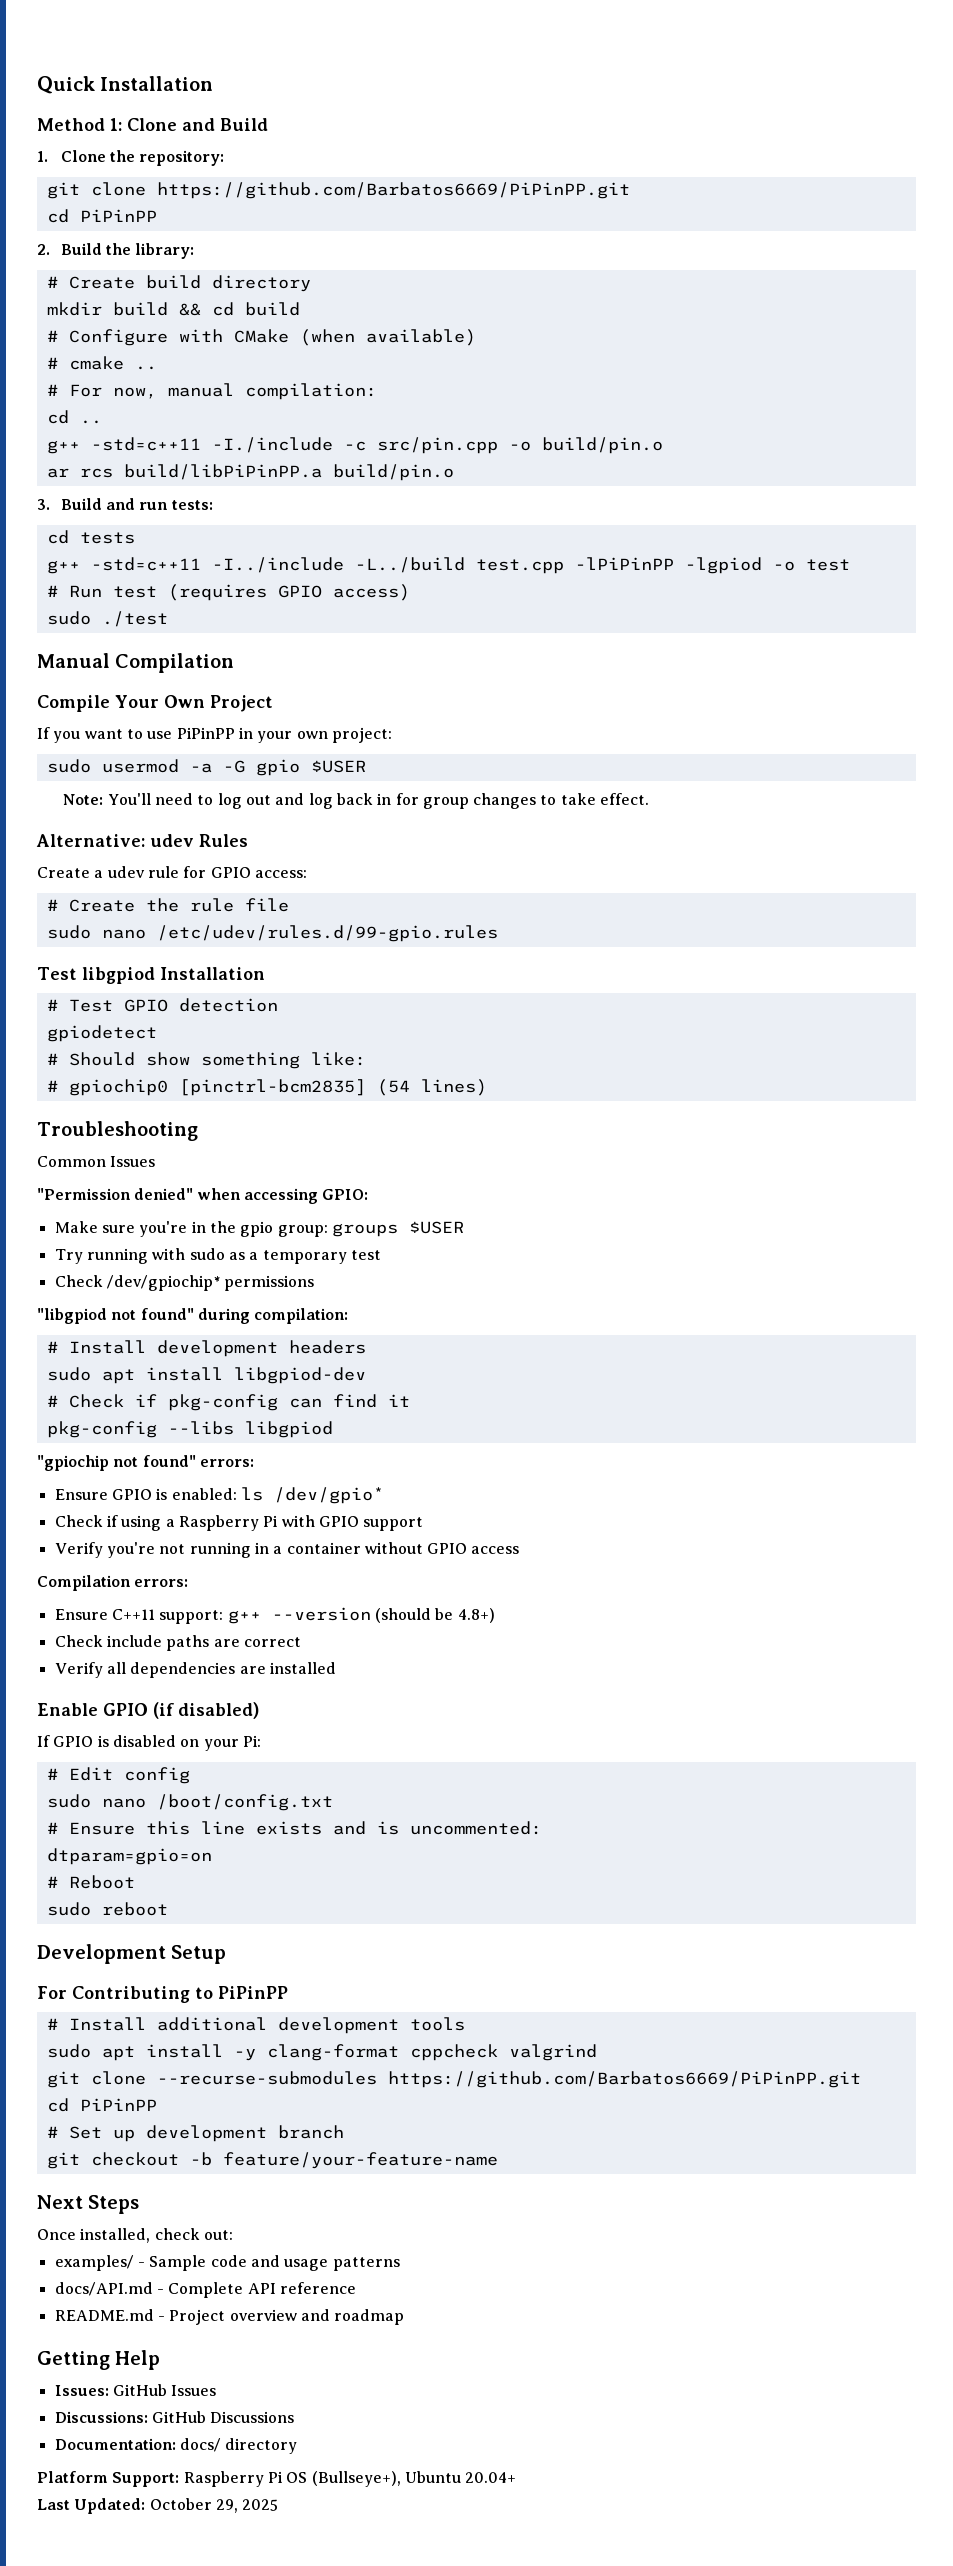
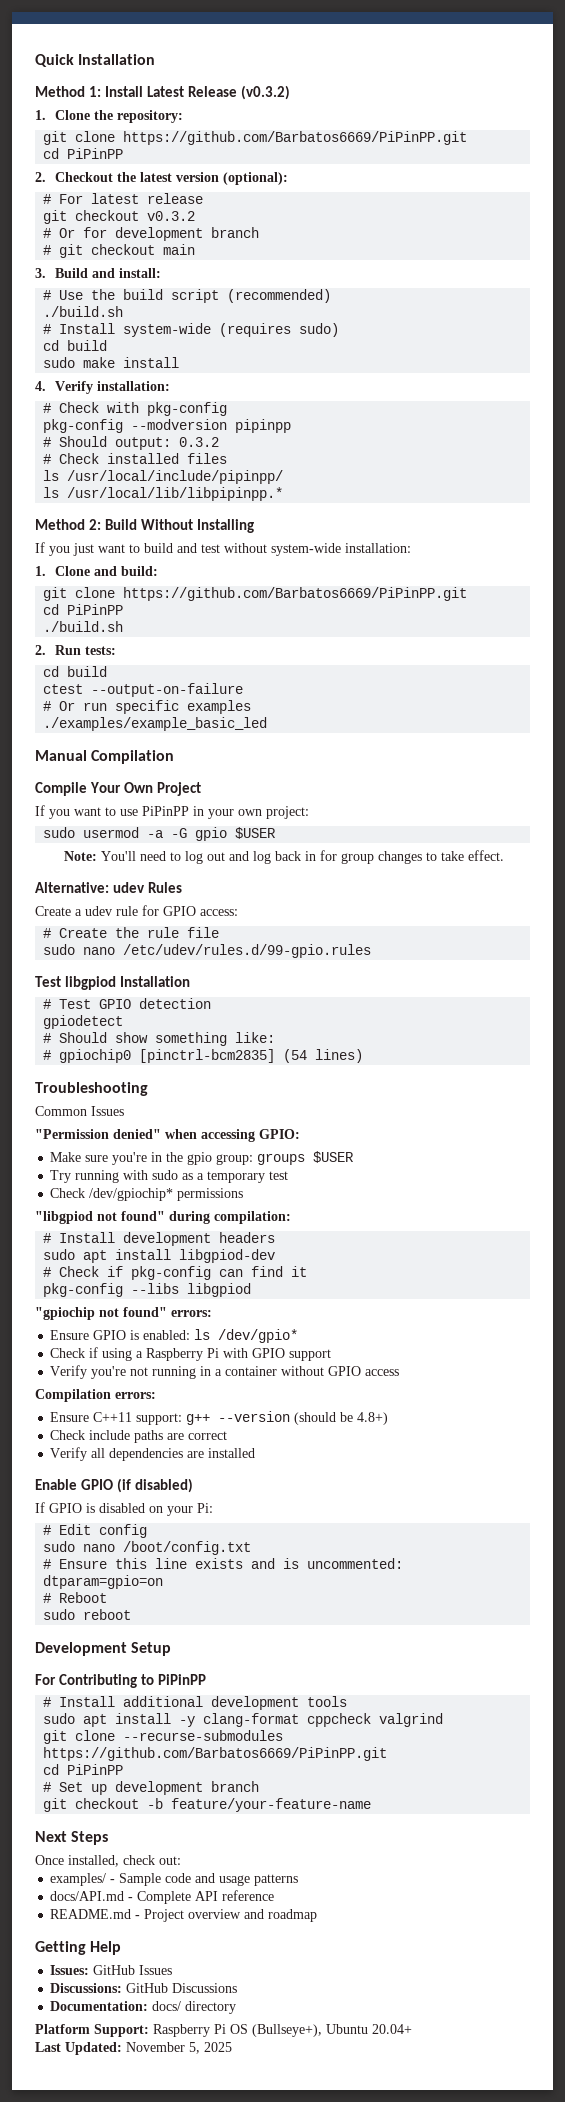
- Method 1: Clone and Build
+ Method 1: Install Latest Release (v0.3.2)
- 2. Build the library:
- # Create build directory
- mkdir build && cd build
- # Configure with CMake (when available)
- # cmake ..
- # For now, manual compilation:
- cd ..
- g++ -std=c++11 -I./include -c src/pin.cpp -o build/pin.o
- ar rcs build/libPiPinPP.a build/pin.o
- 3. Build and run tests:
- cd tests
- g++ -std=c++11 -I../include -L../build test.cpp -lPiPinPP -lgpiod -o test
- # Run test (requires GPIO access)
- sudo ./test
+ 2. Checkout the latest version (optional):
+ # For latest release
+ git checkout v0.3.2
+ # Or for development branch
+ # git checkout main
+ 3. Build and install:
+ # Use the build script (recommended)
+ ./build.sh
+ # Install system-wide (requires sudo)
+ cd build
+ sudo make install
+ 4. Verify installation:
+ # Check with pkg-config
+ pkg-config --modversion pipinpp
+ # Should output: 0.3.2
+ # Check installed files
+ ls /usr/local/include/pipinpp/
+ ls /usr/local/lib/libpipinpp.*
+ Method 2: Build Without Installing
+ If you just want to build and test without system-wide installation:
+ 1. Clone and build:
+ git clone https://github.com/Barbatos6669/PiPinPP.git
+ cd PiPinPP
+ ./build.sh
+ 2. Run tests:
+ cd build
+ ctest --output-on-failure
+ # Or run specific examples
+ ./examples/example_basic_led
- Last Updated: October 29, 2025
+ Last Updated: November 5, 2025

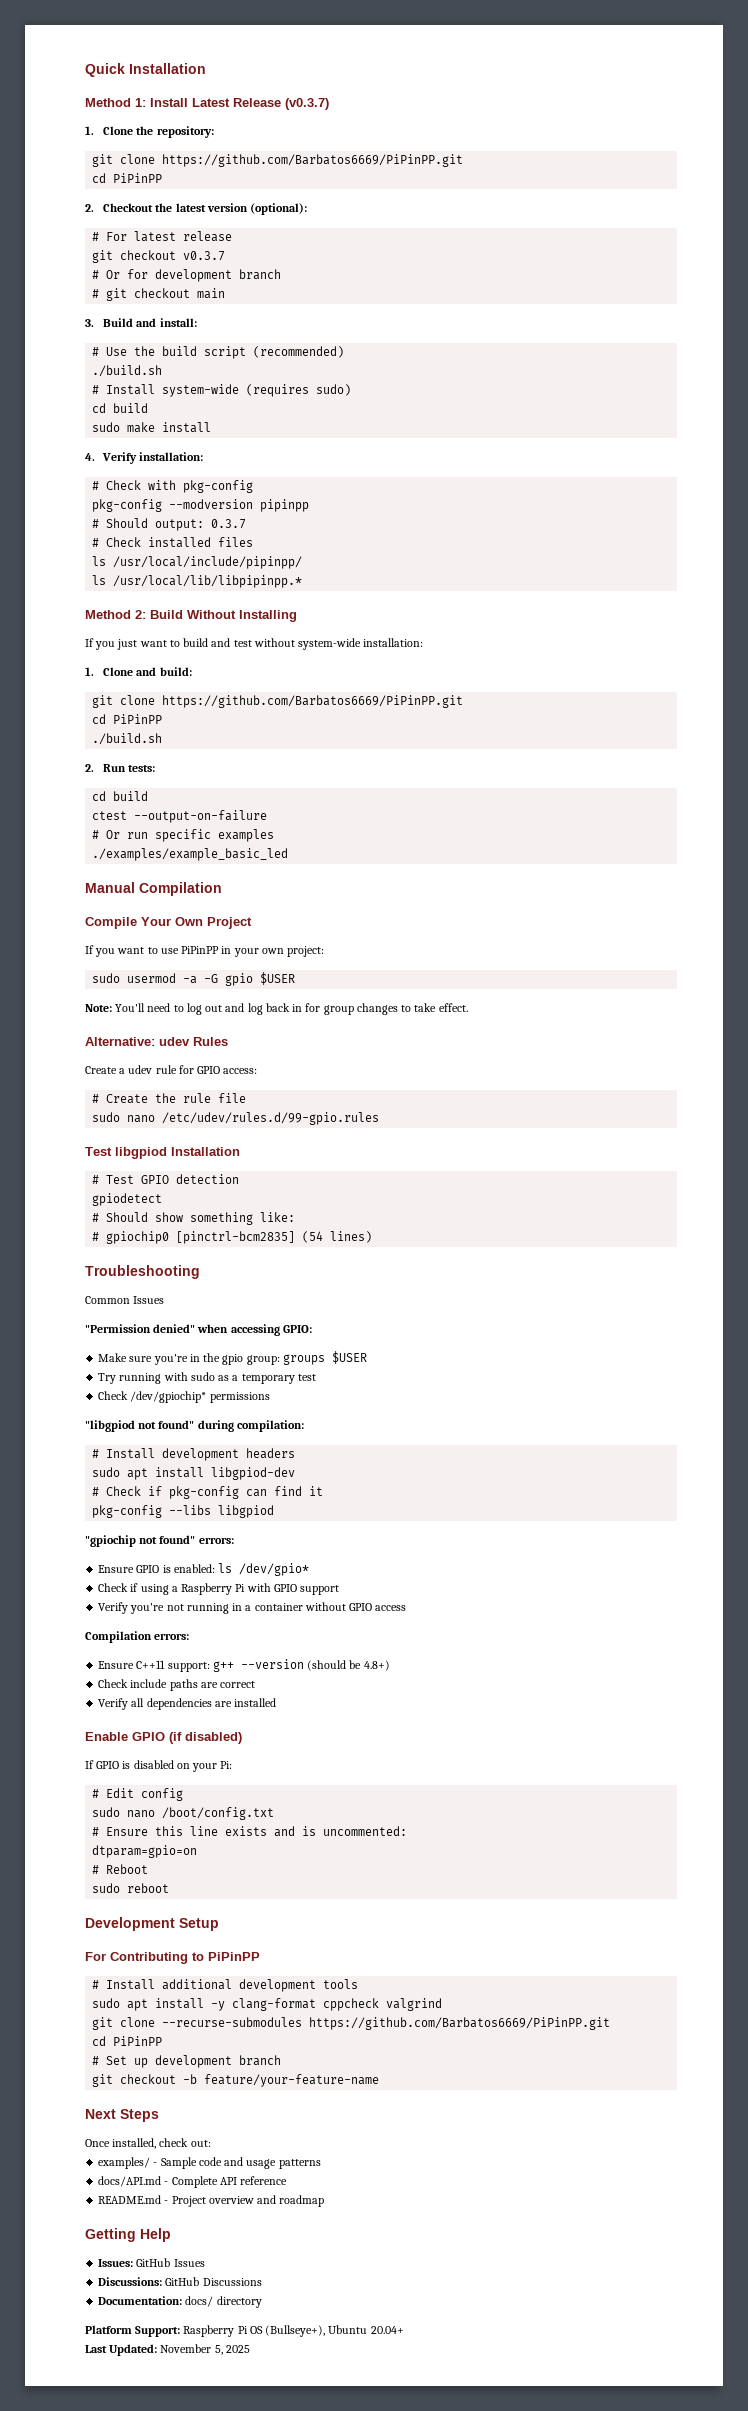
- Method 1: Install Latest Release (v0.3.2)
+ Method 1: Install Latest Release (v0.3.7)
- git checkout v0.3.2
+ git checkout v0.3.7
- # Should output: 0.3.2
+ # Should output: 0.3.7

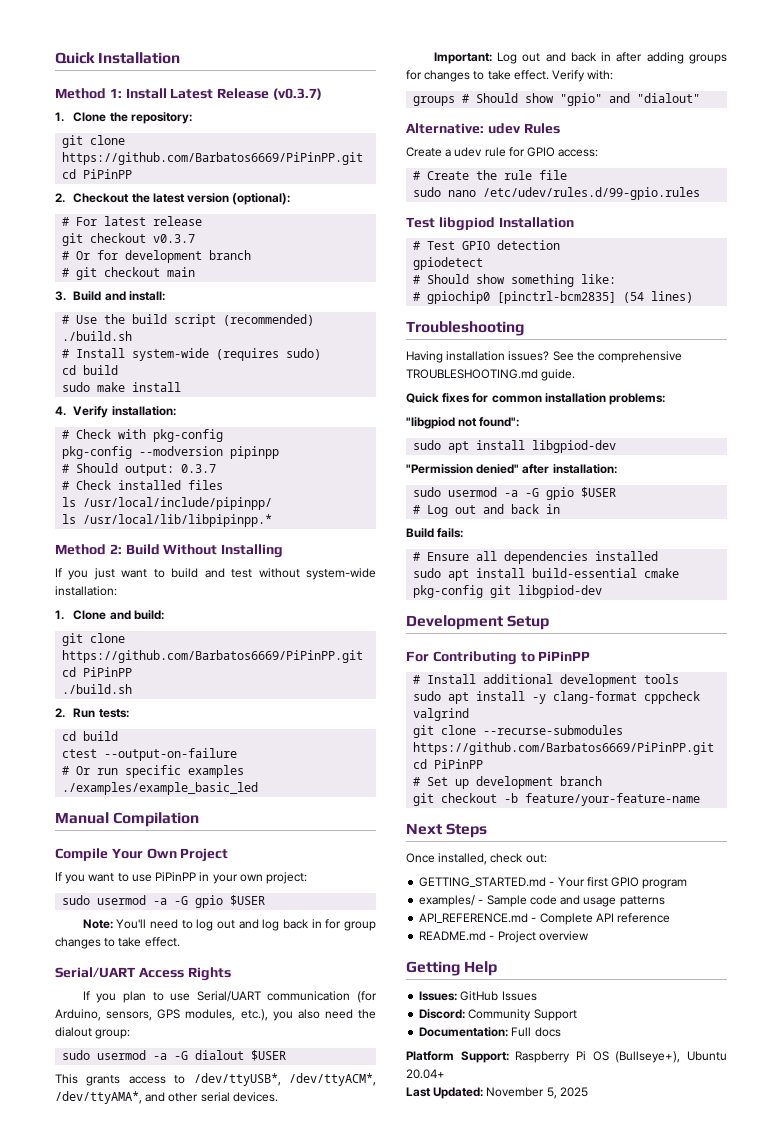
+ Serial/UART Access Rights
+ If you plan to use Serial/UART communication (for Arduino, sensors, GPS modules, etc.), you also need the dialout group:
+ sudo usermod -a -G dialout $USER
+ This grants access to /dev/ttyUSB*, /dev/ttyACM*, /dev/ttyAMA*, and other serial devices.
+ Important: Log out and back in after adding groups for changes to take effect. Verify with:
+ groups # Should show "gpio" and "dialout"
- Common Issues
- "Permission denied" when accessing GPIO:
- Make sure you're in the gpio group: groups $USER
- Try running with sudo as a temporary test
- Check /dev/gpiochip* permissions
- "libgpiod not found" during compilation:
- # Install development headers
+ Having installation issues? See the comprehensive TROUBLESHOOTING.md guide.
+ Quick fixes for common installation problems:
+ "libgpiod not found":
  sudo apt install libgpiod-dev
- # Check if pkg-config can find it
- pkg-config --libs libgpiod
- "gpiochip not found" errors:
- Ensure GPIO is enabled: ls /dev/gpio*
- Check if using a Raspberry Pi with GPIO support
- Verify you're not running in a container without GPIO access
- Compilation errors:
- Ensure C++11 support: g++ --version (should be 4.8+)
- Check include paths are correct
- Verify all dependencies are installed
- Enable GPIO (if disabled)
- If GPIO is disabled on your Pi:
- # Edit config
- sudo nano /boot/config.txt
- # Ensure this line exists and is uncommented:
- dtparam=gpio=on
- # Reboot
- sudo reboot
+ "Permission denied" after installation:
+ sudo usermod -a -G gpio $USER
+ # Log out and back in
+ Build fails:
+ # Ensure all dependencies installed
+ sudo apt install build-essential cmake pkg-config git libgpiod-dev
+ GETTING_STARTED.md - Your first GPIO program
- docs/API.md - Complete API reference
+ API_REFERENCE.md - Complete API reference
- README.md - Project overview and roadmap
+ README.md - Project overview
- Discussions: GitHub Discussions
+ Discord: Community Support
- Documentation: docs/ directory
+ Documentation: Full docs

